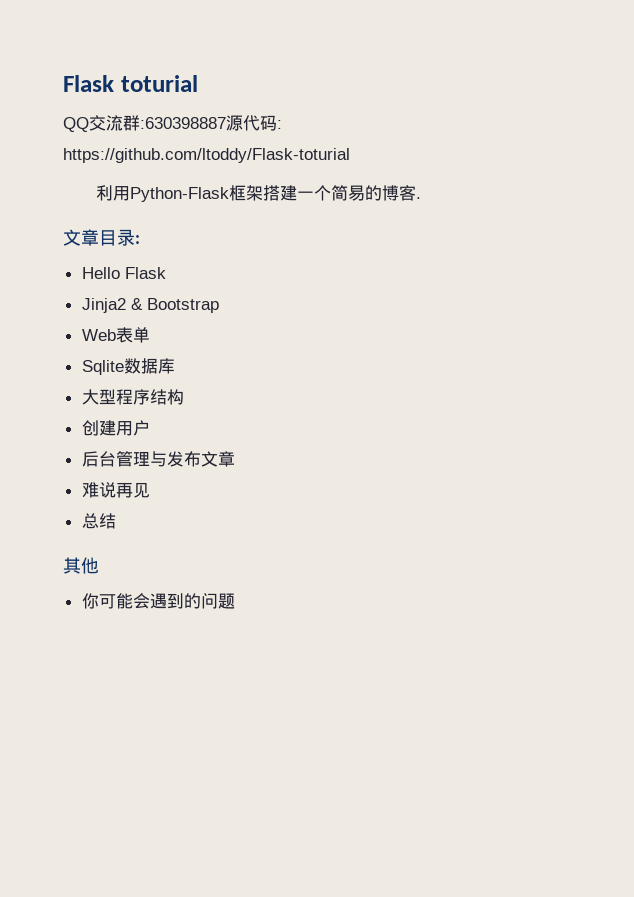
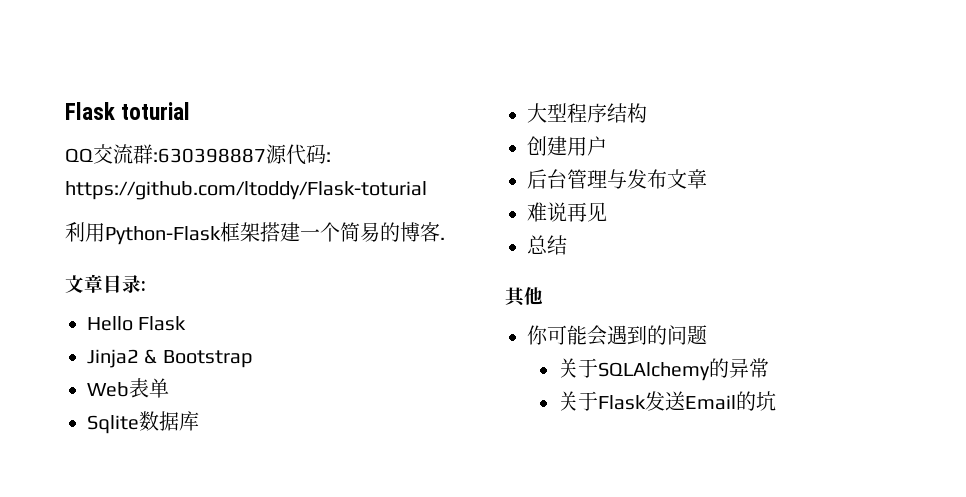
+ 关于SQLAlchemy的异常
+ 关于Flask发送Email的坑

